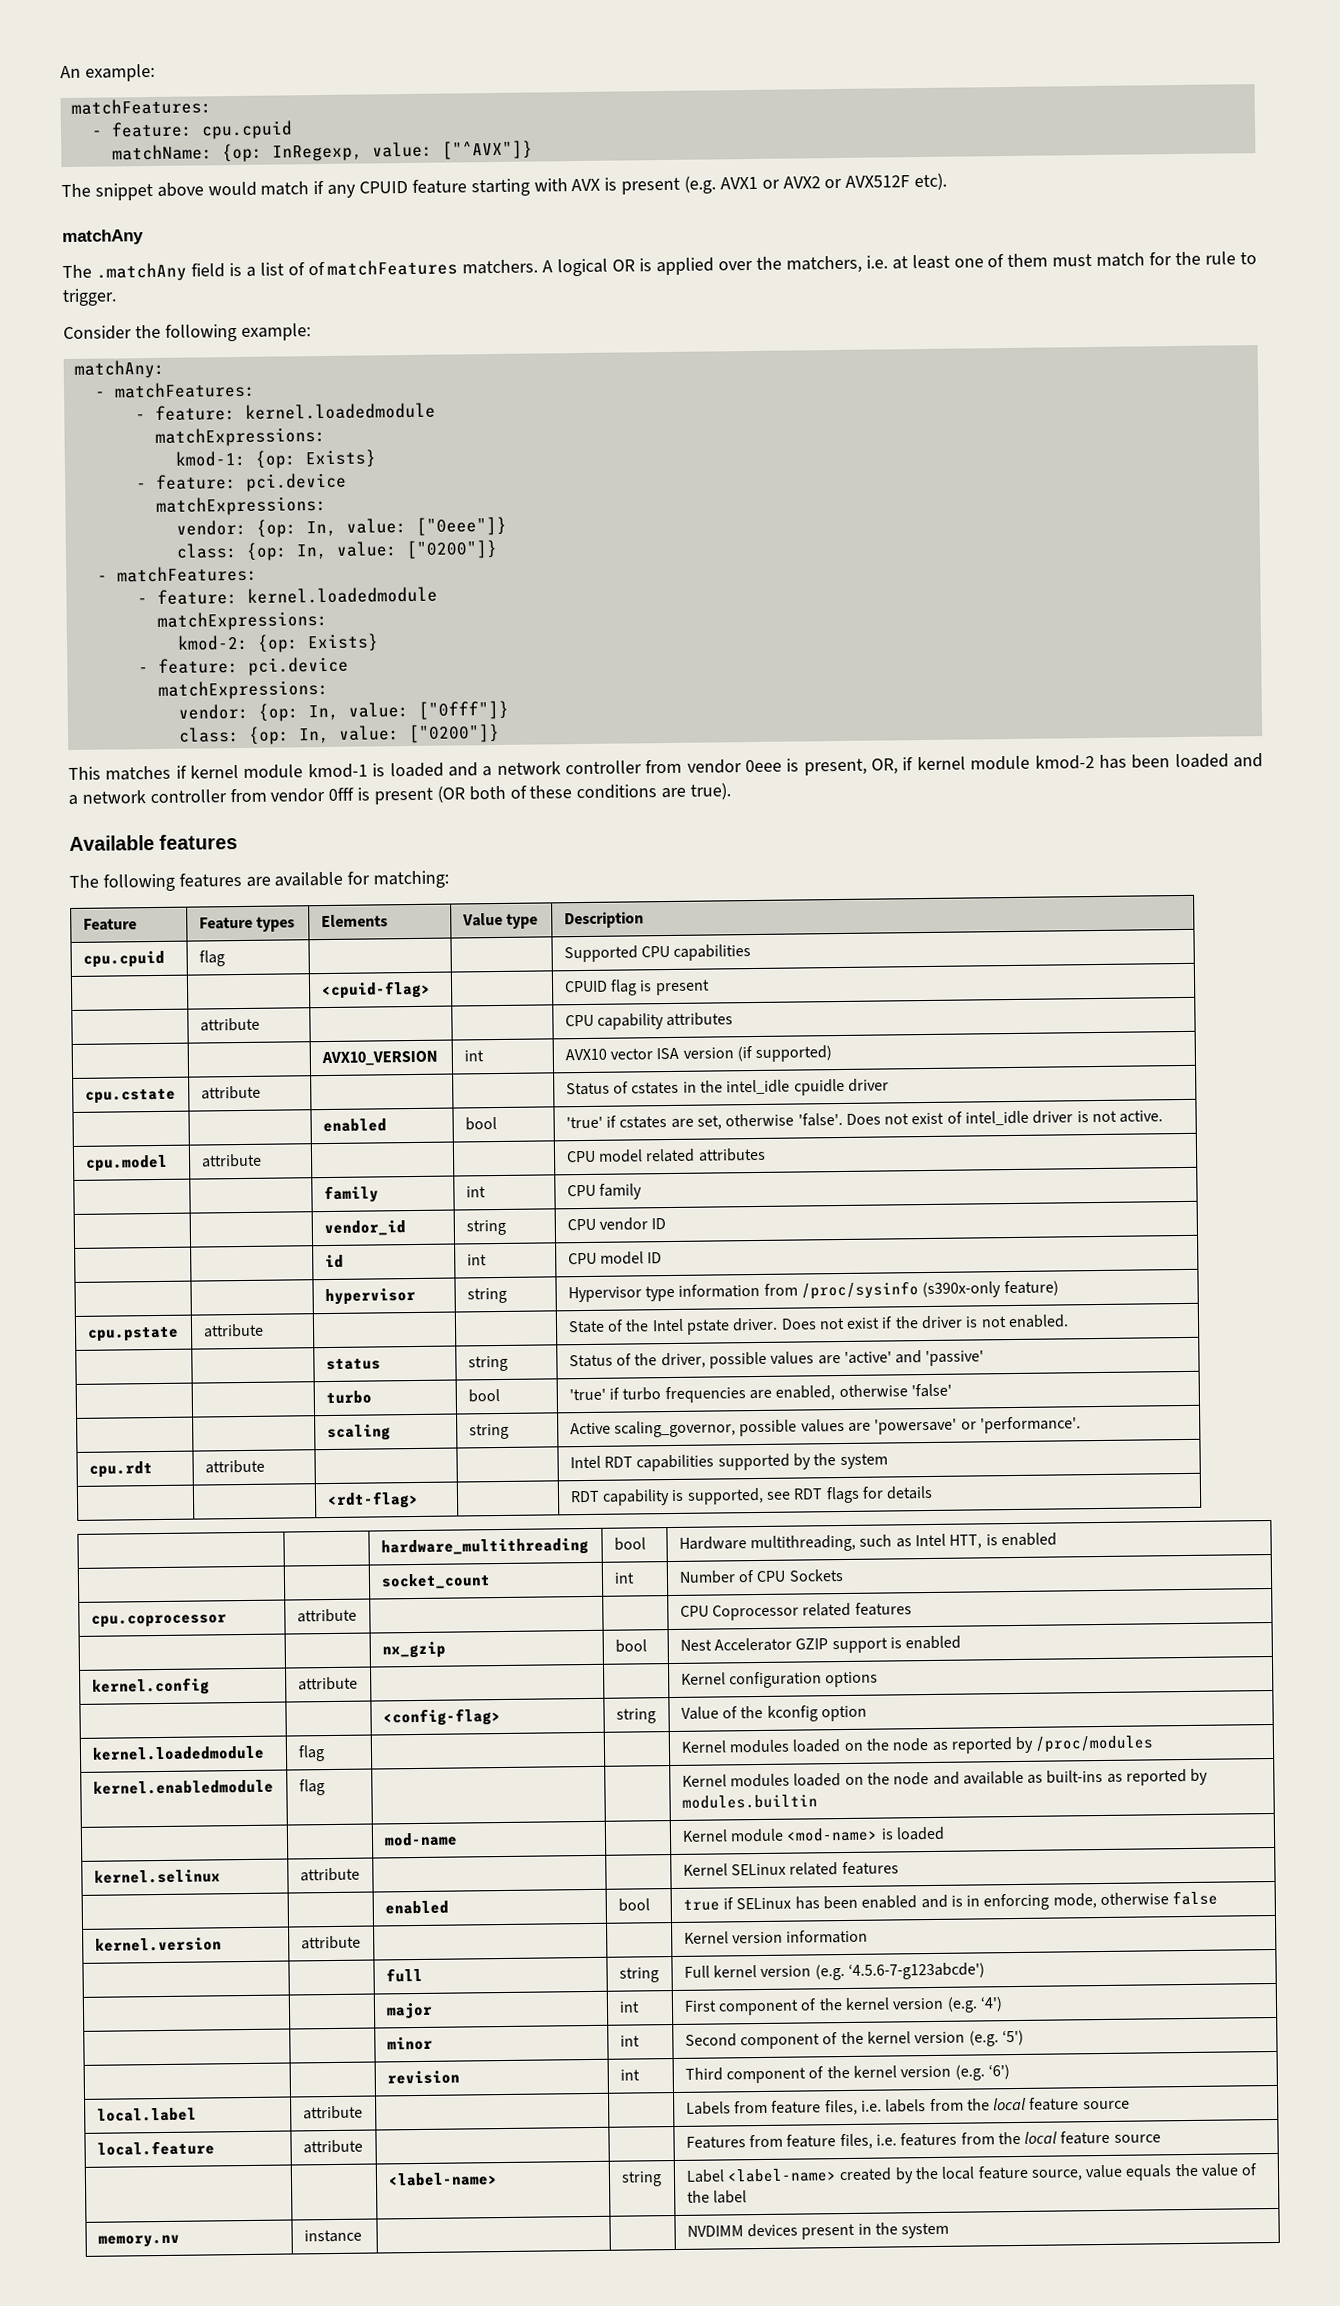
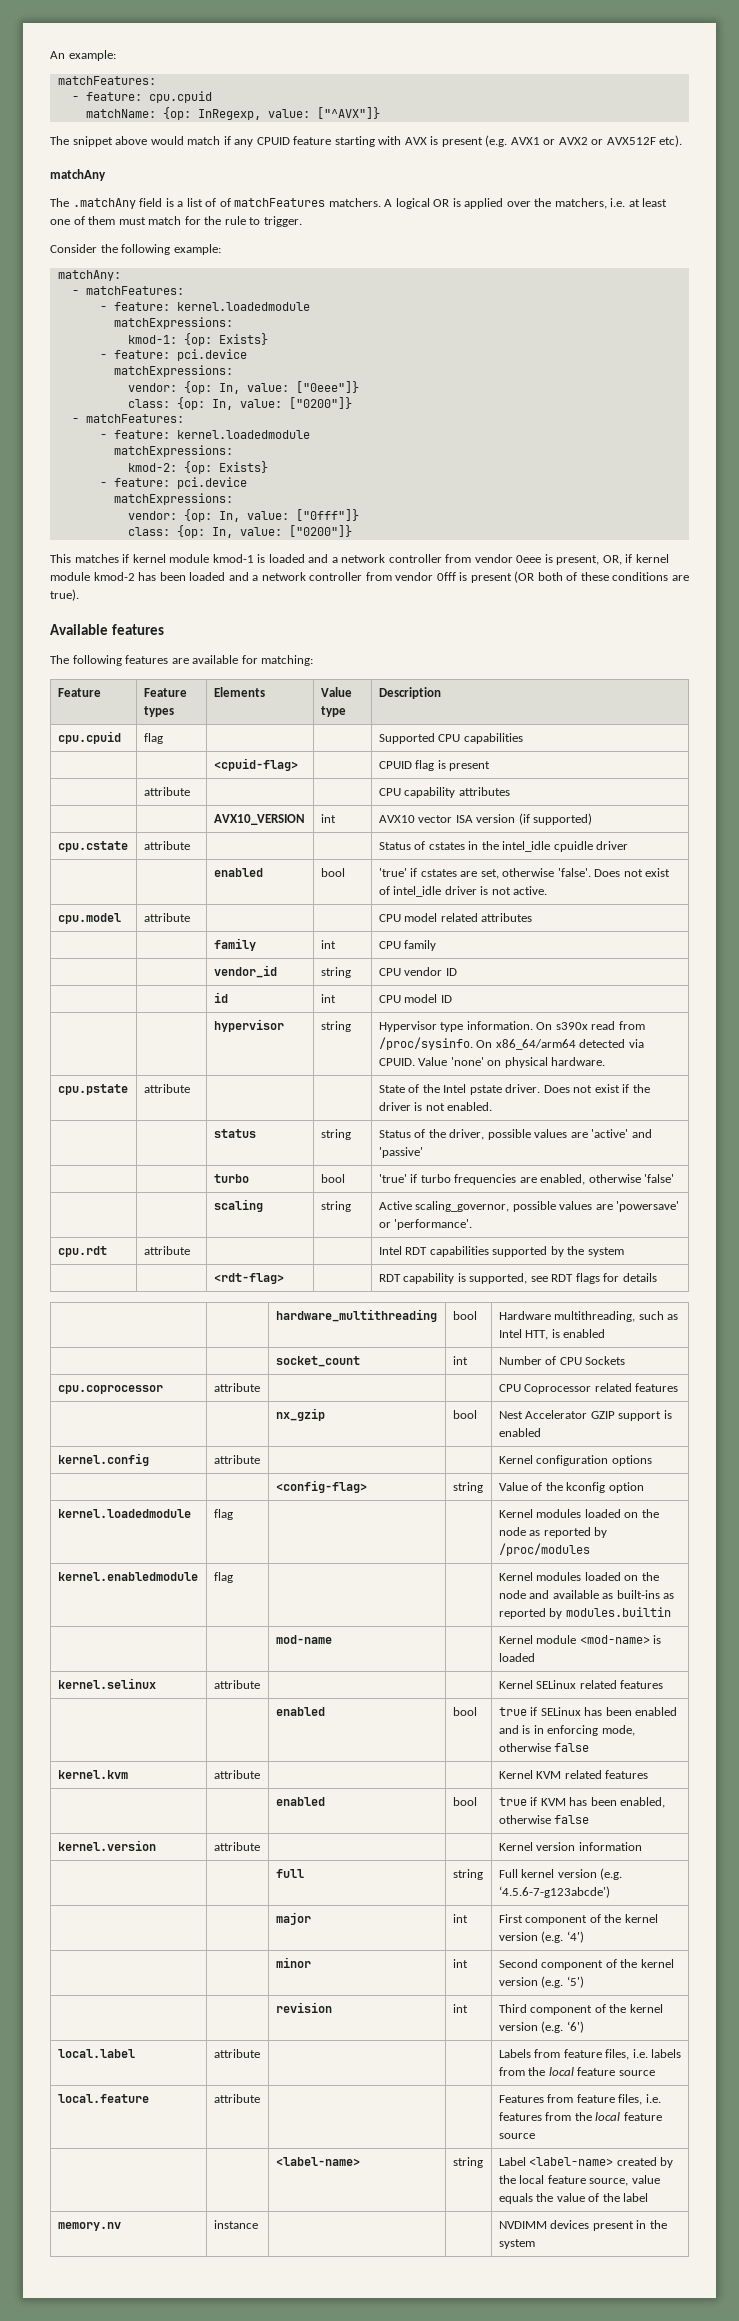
- | | hypervisor | string | Hypervisor type information from /proc/sysinfo (s390x-only feature)
+ | | hypervisor | string | Hypervisor type information. On s390x read from /proc/sysinfo. On x86_64/arm64 detected via CPUID. Value 'none' on physical hardware.
+ kernel.kvm | attribute | | | Kernel KVM related features
+ | | enabled | bool | true if KVM has been enabled, otherwise false

